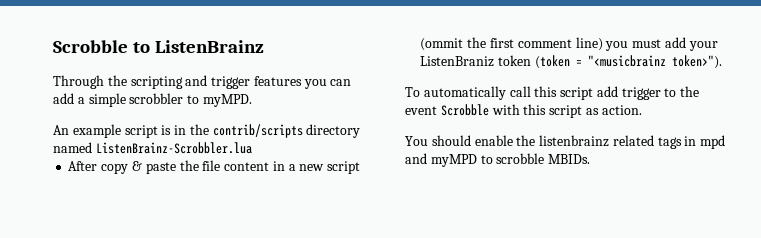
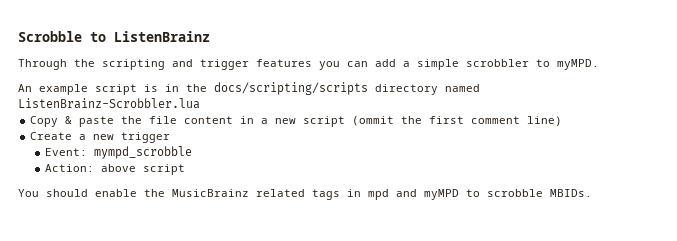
- An example script is in the contrib/scripts directory named ListenBrainz-Scrobbler.lua
+ An example script is in the docs/scripting/scripts directory named ListenBrainz-Scrobbler.lua
- After copy & paste the file content in a new script (ommit the first comment line) you must add your ListenBraniz token (token = "<musicbrainz token>").
- To automatically call this script add trigger to the event Scrobble with this script as action.
+ Copy & paste the file content in a new script (ommit the first comment line)
+ Create a new trigger
+ Event: mympd_scrobble
+ Action: above script
- You should enable the listenbrainz related tags in mpd and myMPD to scrobble MBIDs.
+ You should enable the MusicBrainz related tags in mpd and myMPD to scrobble MBIDs.

